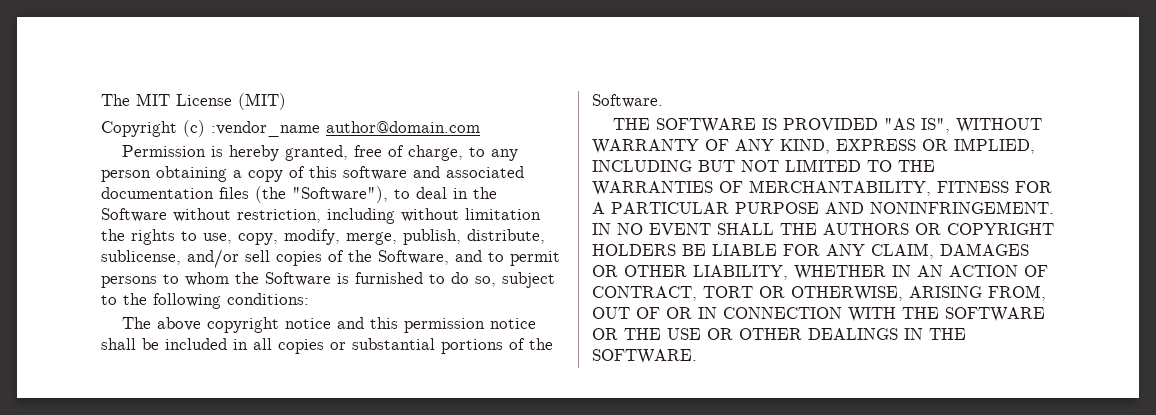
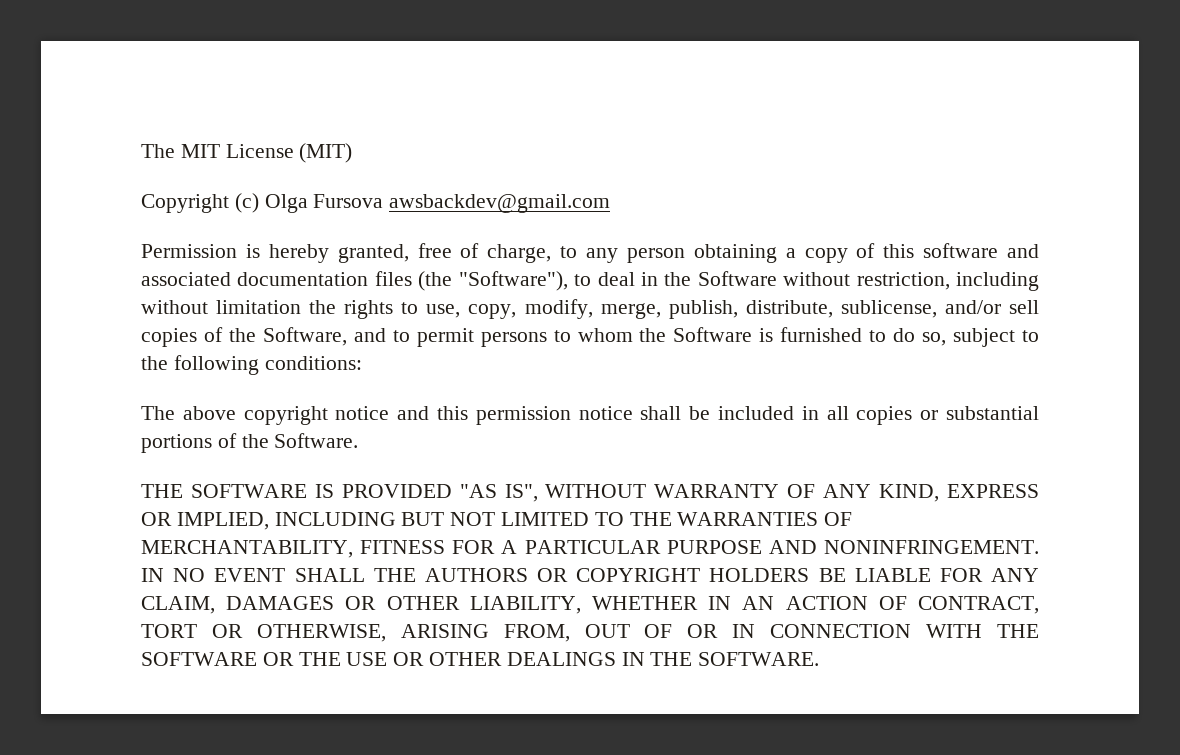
- Copyright (c) :vendor_name author@domain.com
+ Copyright (c) Olga Fursova awsbackdev@gmail.com

